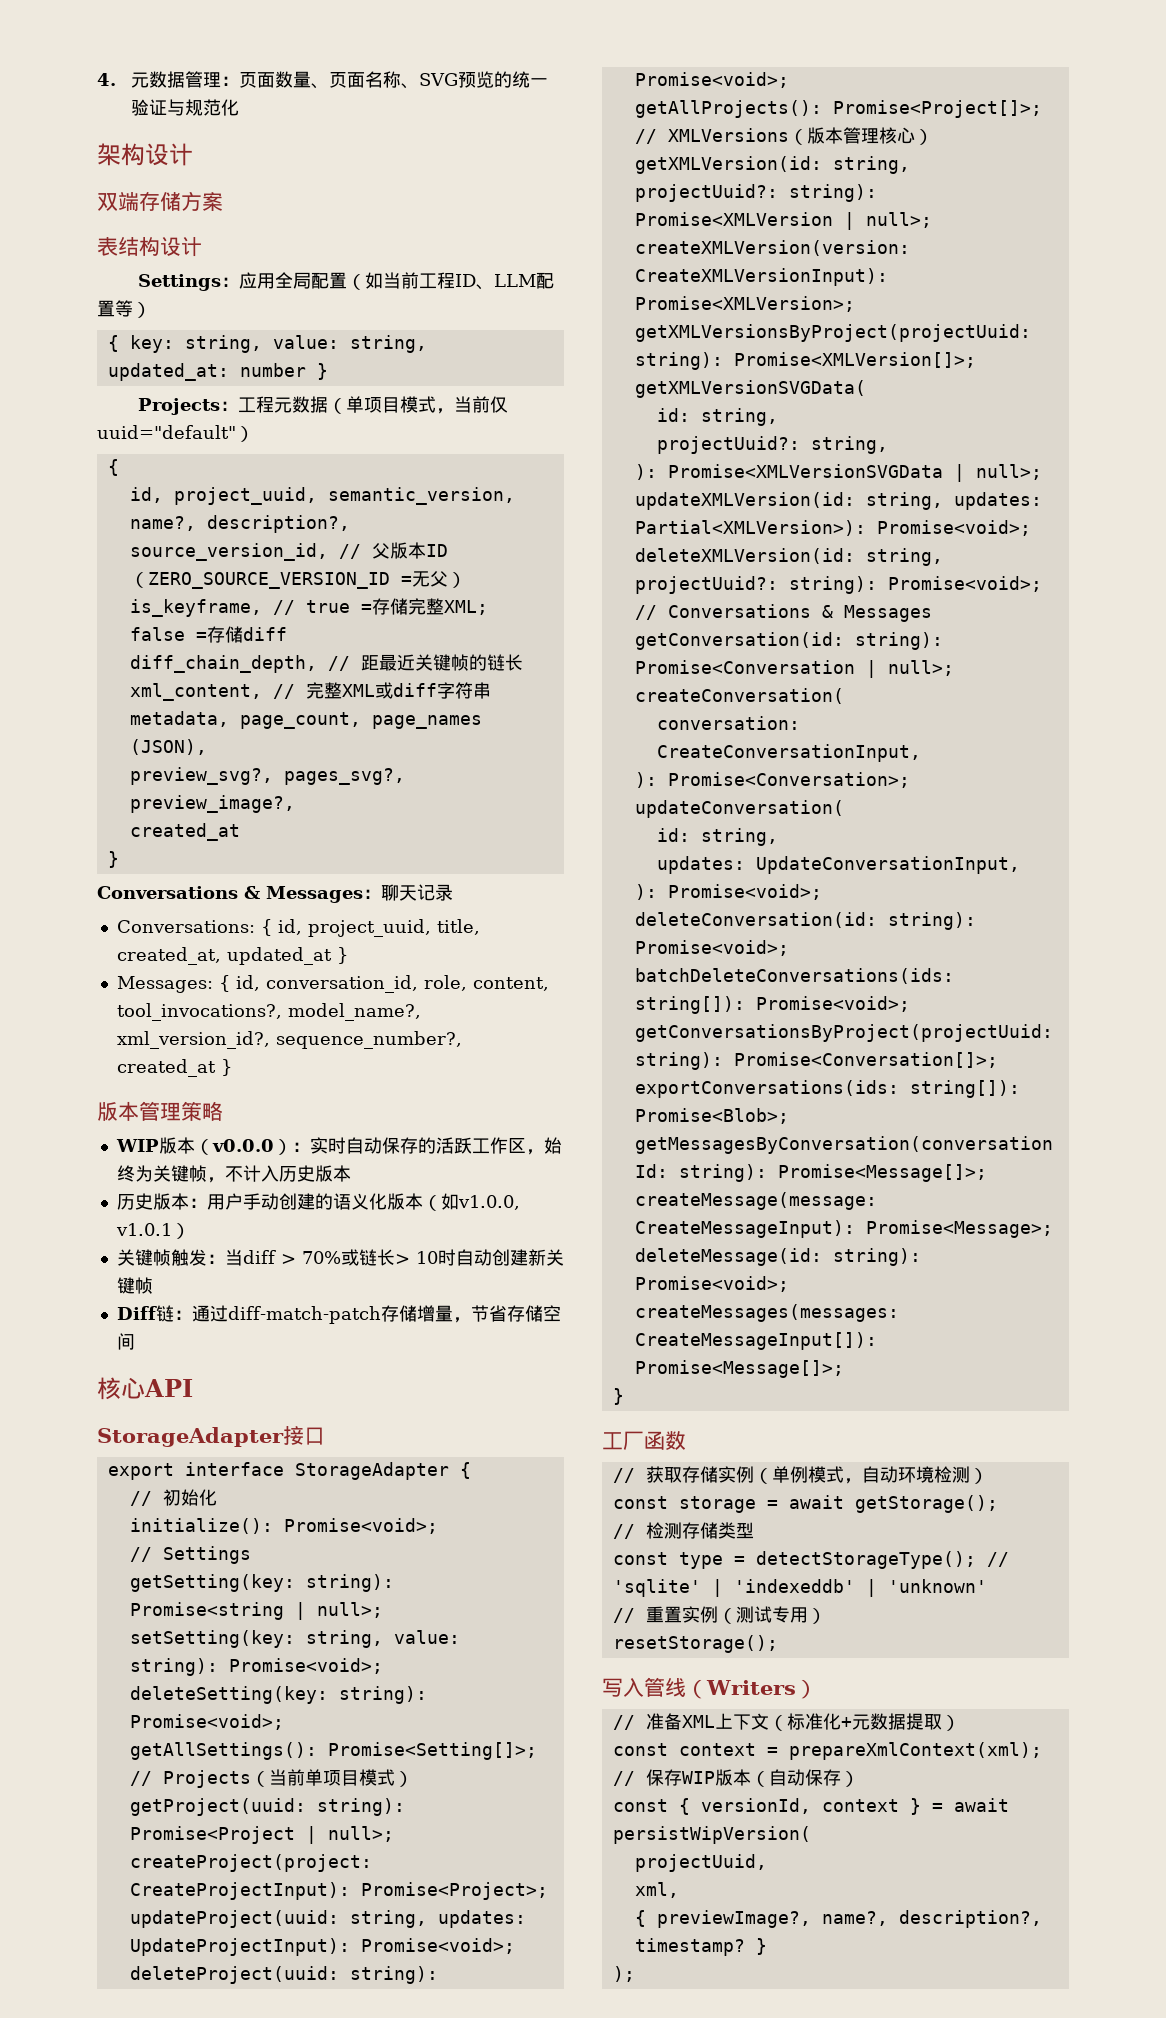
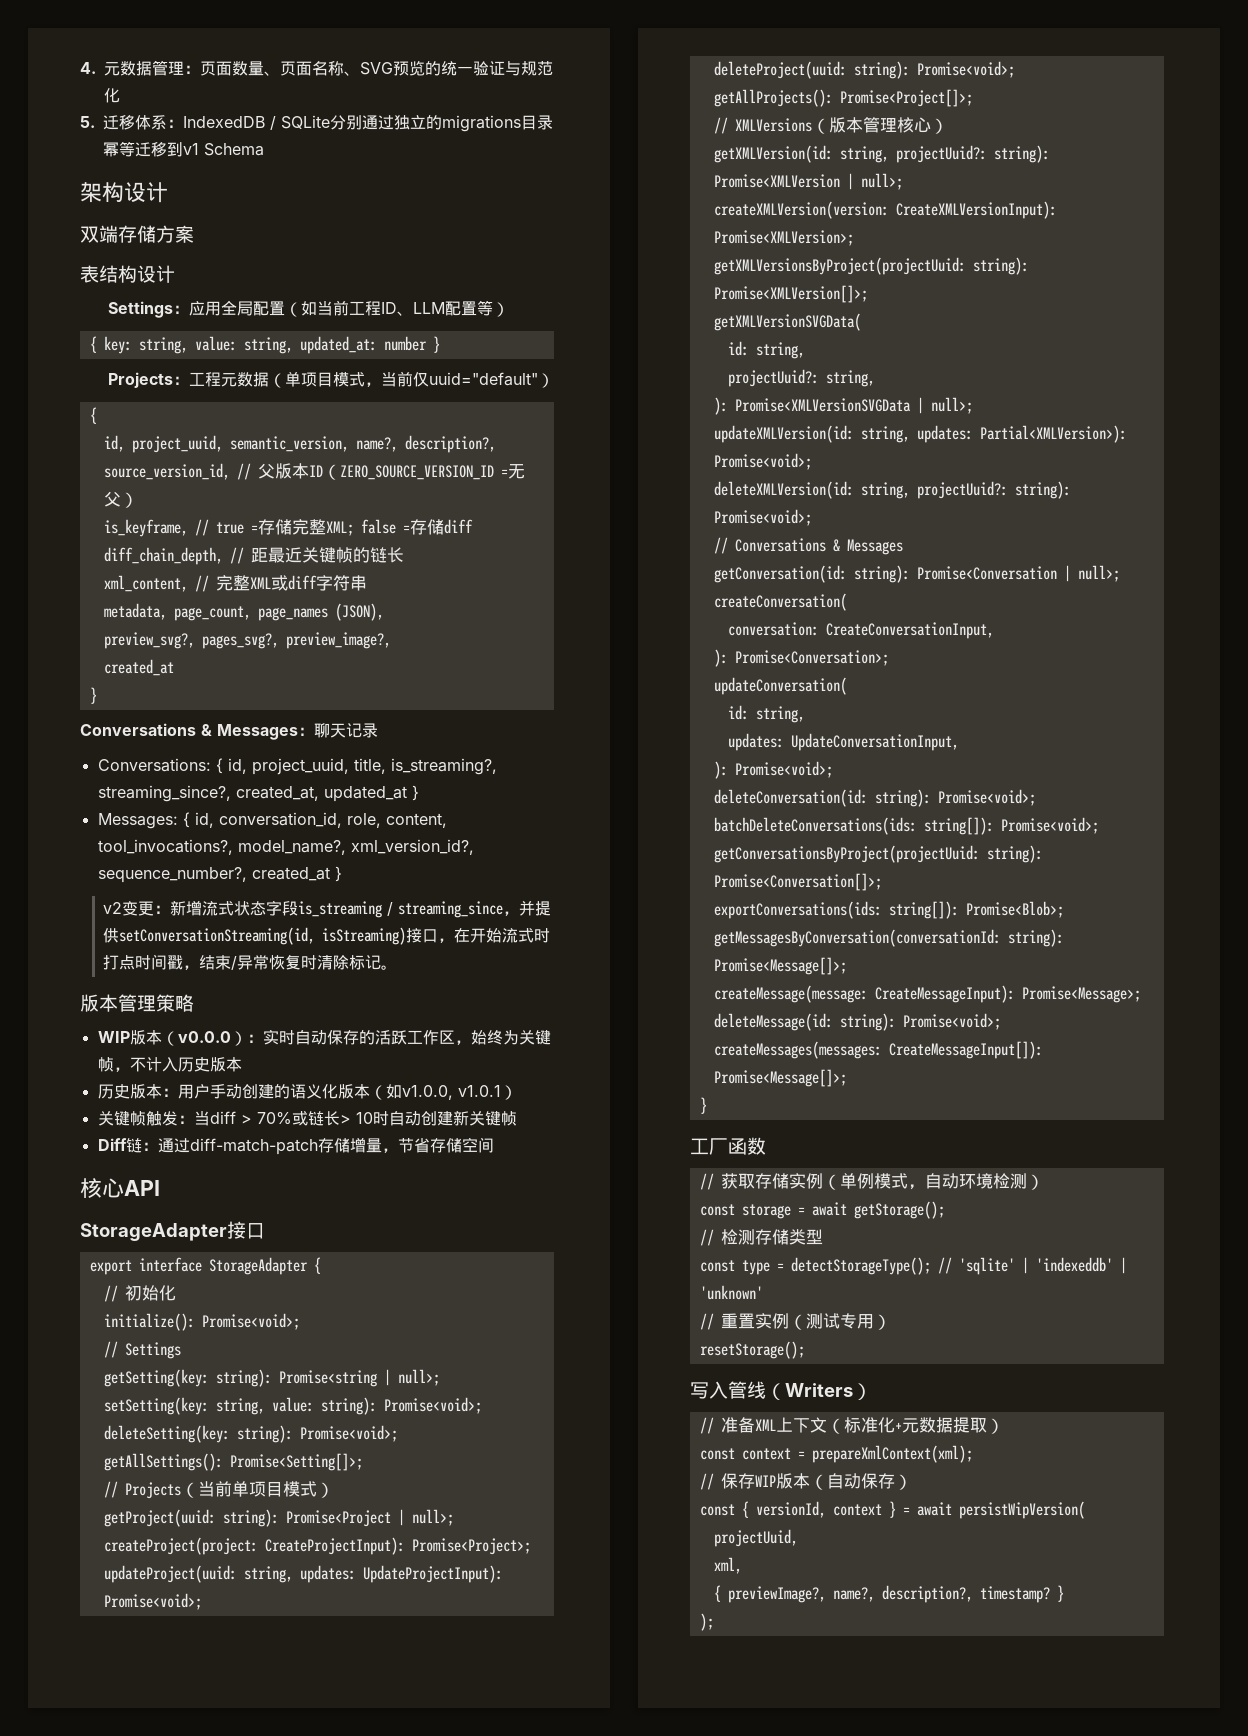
+ 5.迁移体系：IndexedDB / SQLite分别通过独立的migrations目录幂等迁移到v1 Schema
- Conversations: { id, project_uuid, title, created_at, updated_at }
+ Conversations: { id, project_uuid, title, is_streaming?, streaming_since?, created_at, updated_at }
+ v2变更：新增流式状态字段is_streaming / streaming_since，并提供setConversationStreaming(id, isStreaming)接口，在开始流式时打点时间戳，结束/异常恢复时清除标记。

